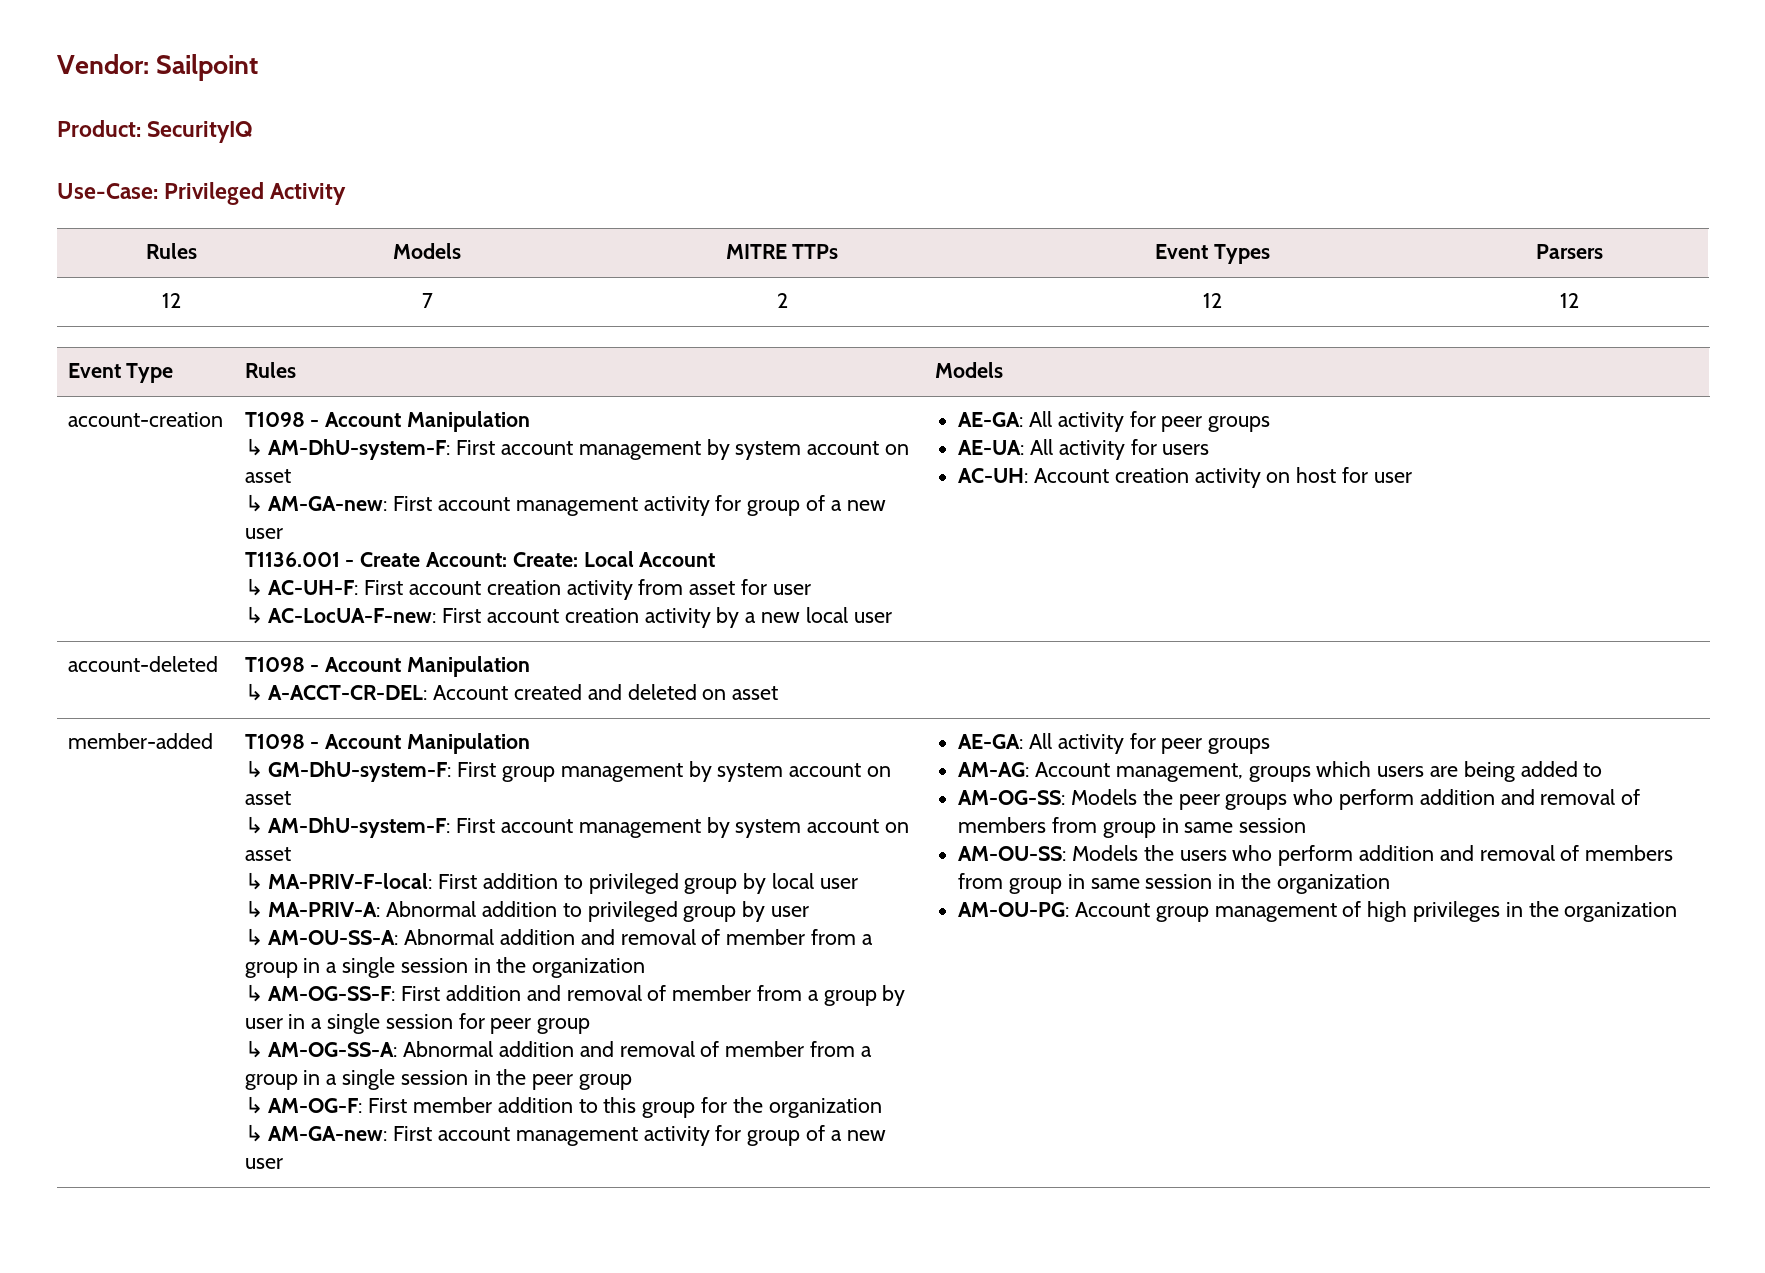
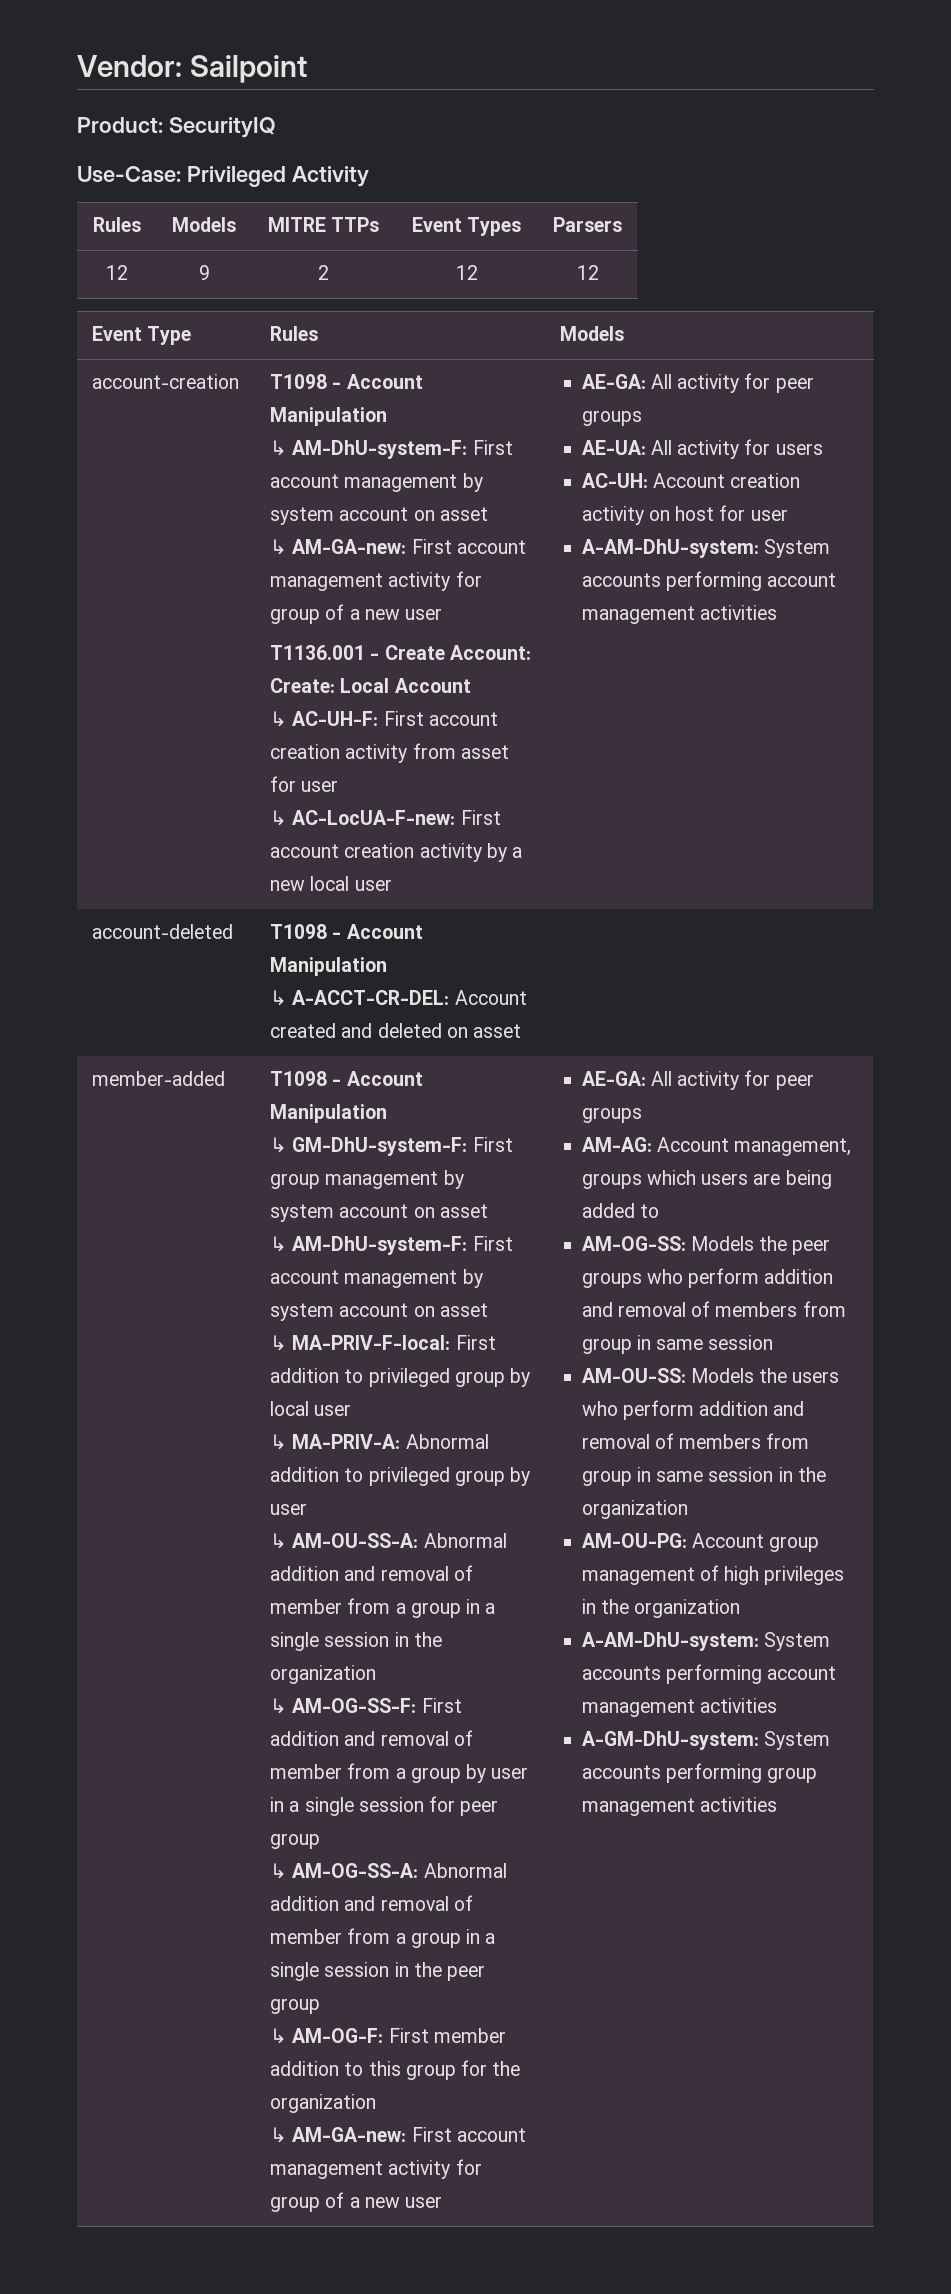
- 12 | 7 | 2 | 12 | 12
+ 12 | 9 | 2 | 12 | 12
  AC-UH: Account creation activity on host for user
+ A-AM-DhU-system: System accounts performing account management activities
  AM-OU-PG: Account group management of high privileges in the organization
+ A-AM-DhU-system: System accounts performing account management activities
+ A-GM-DhU-system: System accounts performing group management activities

